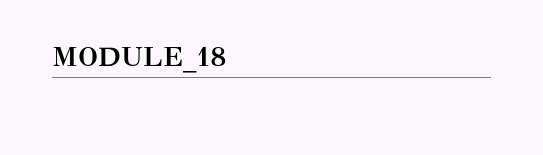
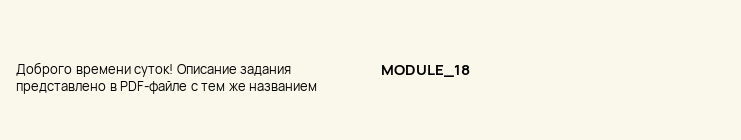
+ Доброго времени суток! Описание задания представлено в PDF-файле с тем же названием

